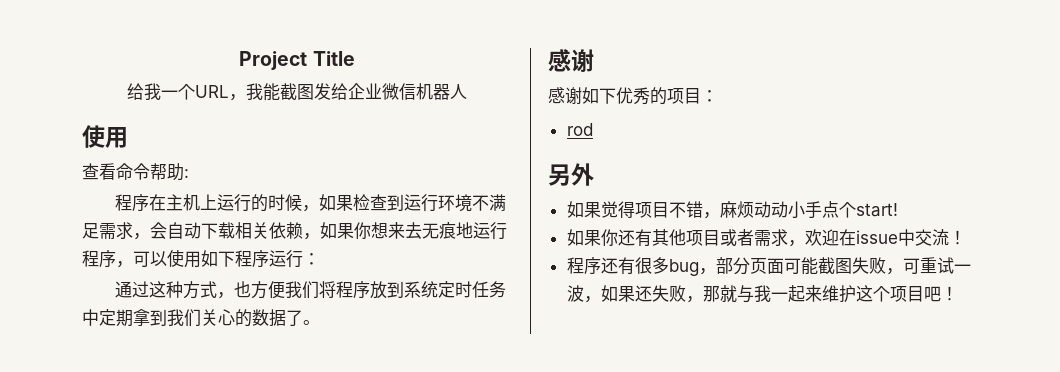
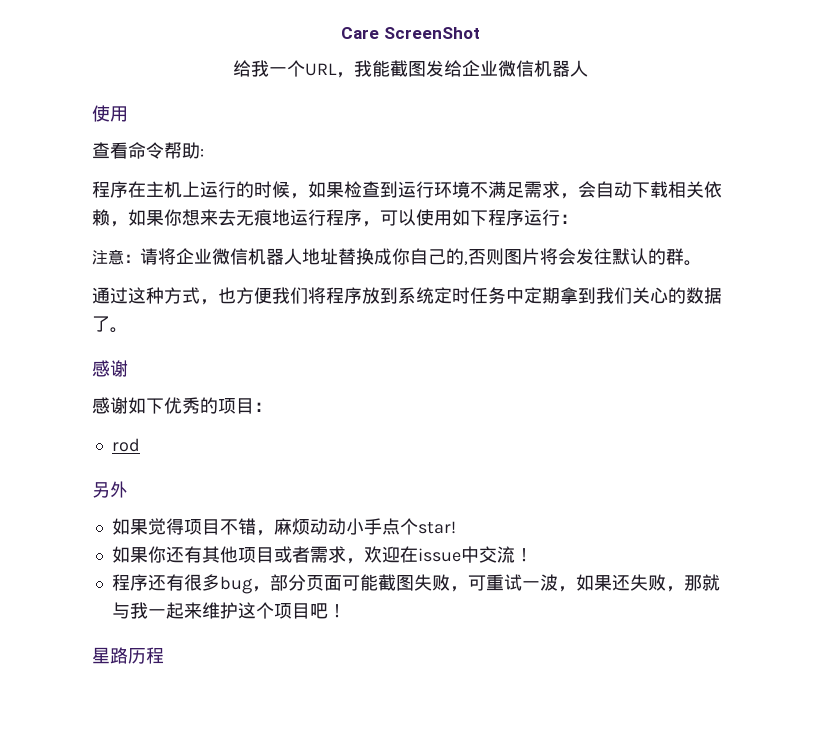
- Project Title
+ Care ScreenShot
+ 注意：请将企业微信机器人地址替换成你自己的,否则图片将会发往默认的群。
- 如果觉得项目不错，麻烦动动小手点个start!
+ 如果觉得项目不错，麻烦动动小手点个star!
+ 星路历程

